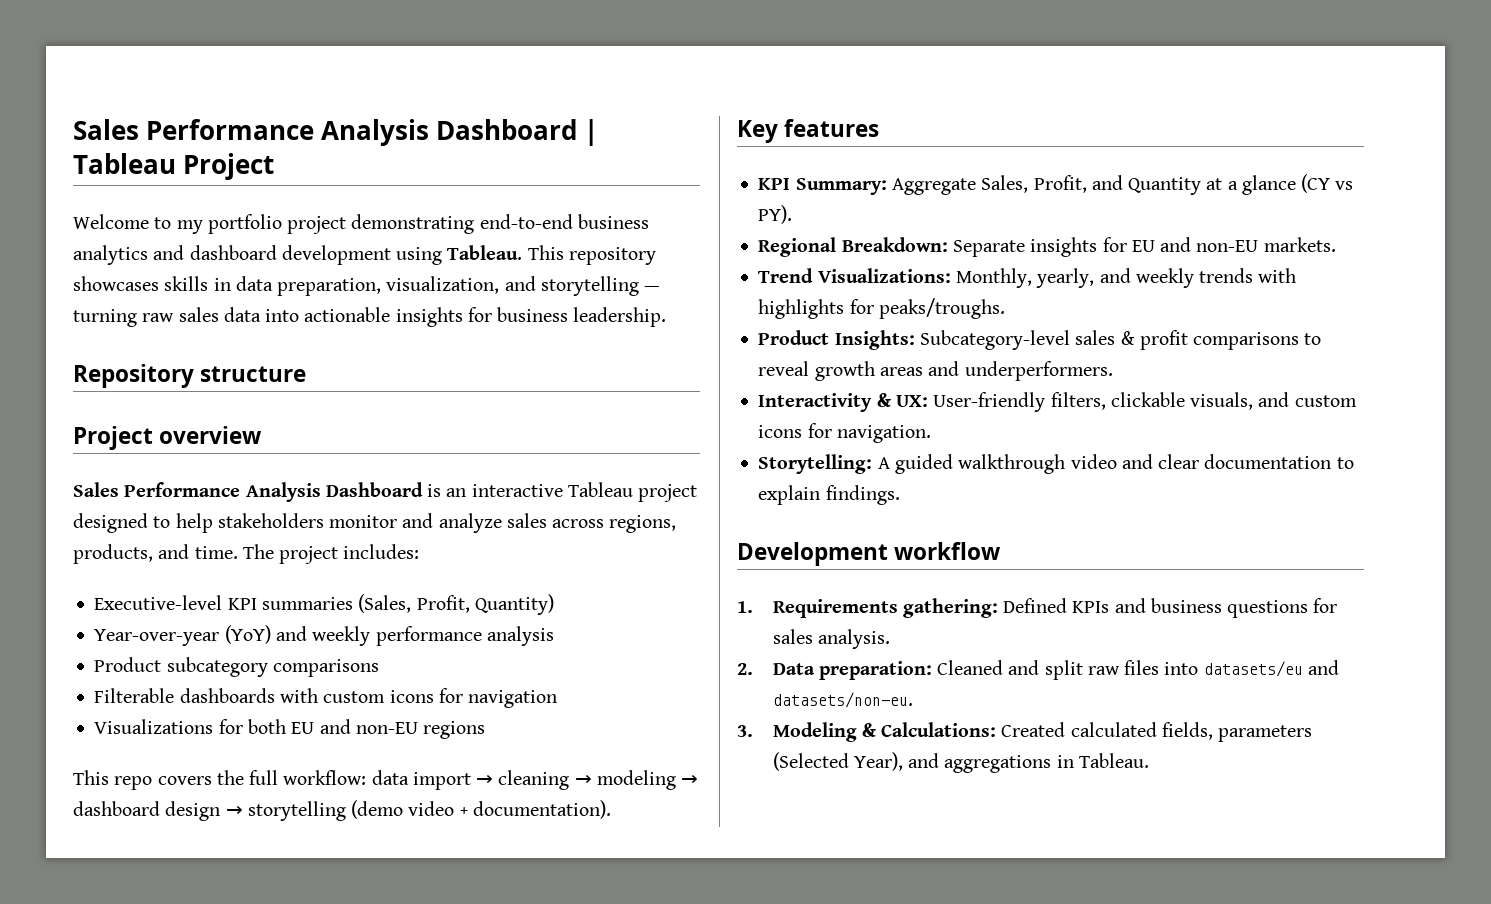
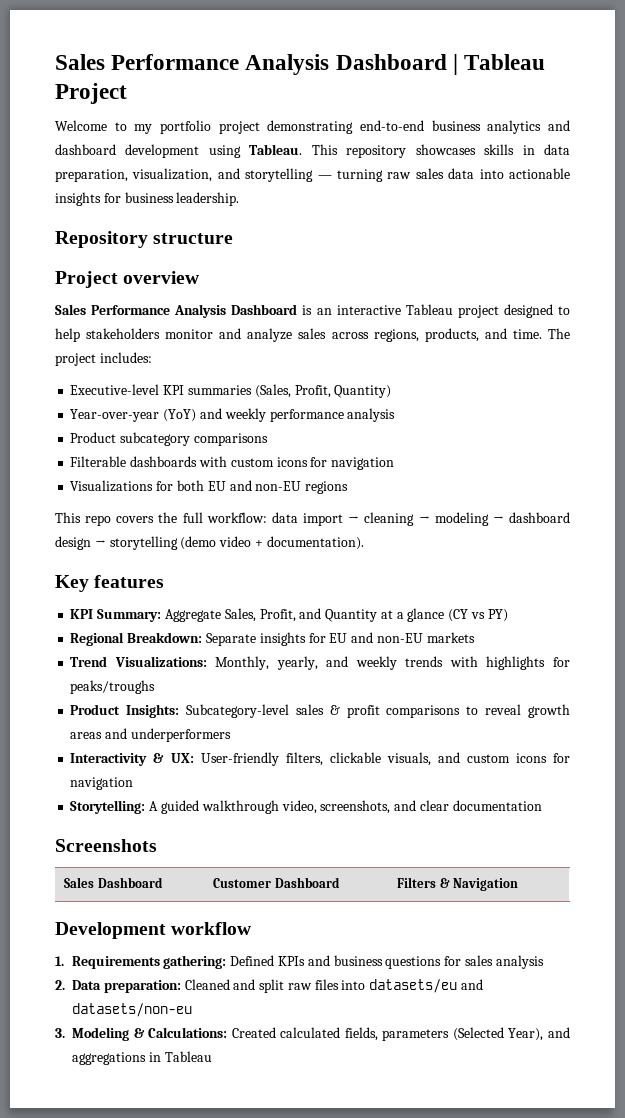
- KPI Summary: Aggregate Sales, Profit, and Quantity at a glance (CY vs PY).
+ KPI Summary: Aggregate Sales, Profit, and Quantity at a glance (CY vs PY)
- Regional Breakdown: Separate insights for EU and non-EU markets.
+ Regional Breakdown: Separate insights for EU and non-EU markets
- Trend Visualizations: Monthly, yearly, and weekly trends with highlights for peaks/troughs.
+ Trend Visualizations: Monthly, yearly, and weekly trends with highlights for peaks/troughs
- Product Insights: Subcategory-level sales & profit comparisons to reveal growth areas and underperformers.
+ Product Insights: Subcategory-level sales & profit comparisons to reveal growth areas and underperformers
- Interactivity & UX: User-friendly filters, clickable visuals, and custom icons for navigation.
+ Interactivity & UX: User-friendly filters, clickable visuals, and custom icons for navigation
- Storytelling: A guided walkthrough video and clear documentation to explain findings.
+ Storytelling: A guided walkthrough video, screenshots, and clear documentation
+ Screenshots
+ Sales Dashboard | Customer Dashboard | Filters & Navigation
- 1. Requirements gathering: Defined KPIs and business questions for sales analysis.
+ 1. Requirements gathering: Defined KPIs and business questions for sales analysis
- 2. Data preparation: Cleaned and split raw files into datasets/eu and datasets/non-eu.
+ 2. Data preparation: Cleaned and split raw files into datasets/eu and datasets/non-eu
- 3. Modeling & Calculations: Created calculated fields, parameters (Selected Year), and aggregations in Tableau.
+ 3. Modeling & Calculations: Created calculated fields, parameters (Selected Year), and aggregations in Tableau

